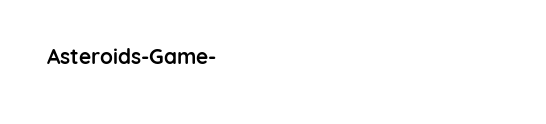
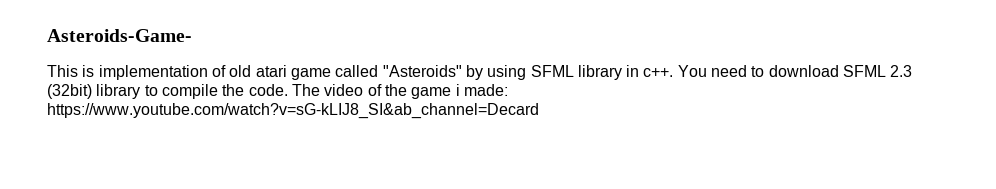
+ This is implementation of old atari game called "Asteroids" by using SFML library in c++. You need to download SFML 2.3 (32bit) library to compile the code. The video of the game i made: https://www.youtube.com/watch?v=sG-kLIJ8_SI&ab_channel=Decard

